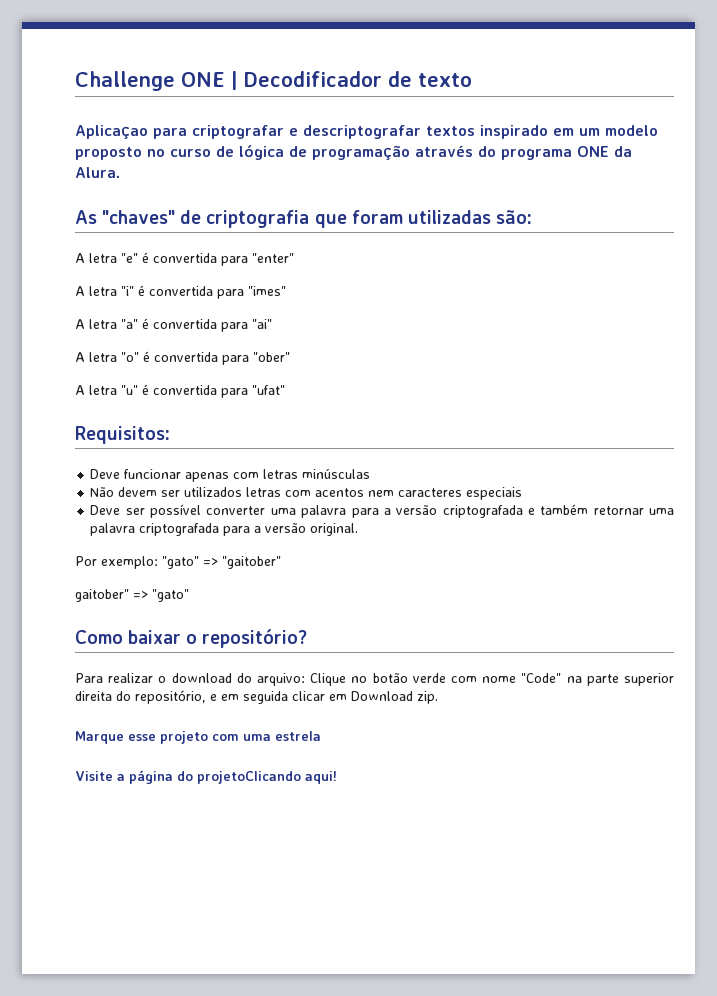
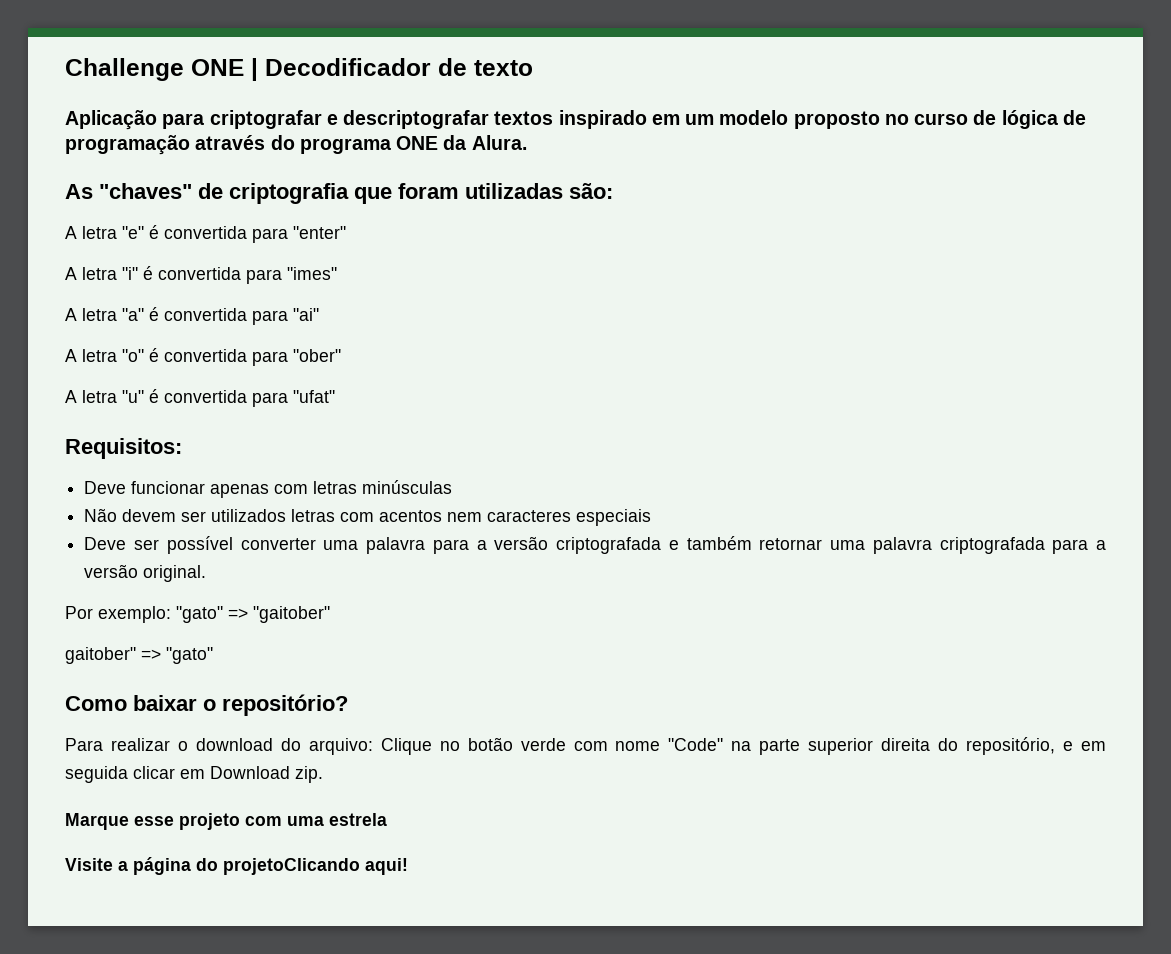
- Aplicaçao para criptografar e descriptografar textos inspirado em um modelo proposto no curso de lógica de programação através do programa ONE da Alura.
+ Aplicação para criptografar e descriptografar textos inspirado em um modelo proposto no curso de lógica de programação através do programa ONE da Alura.

